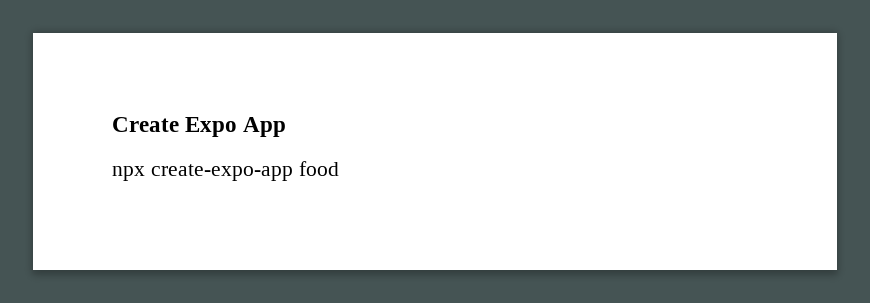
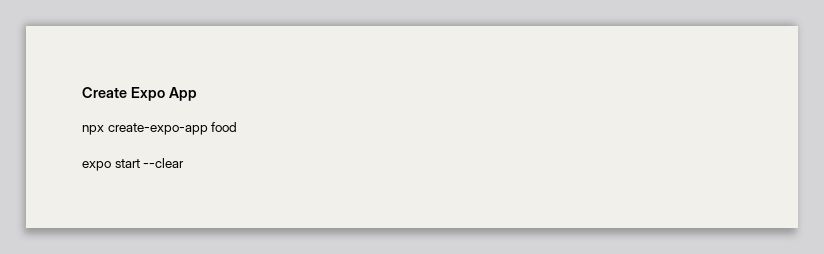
+ expo start --clear

